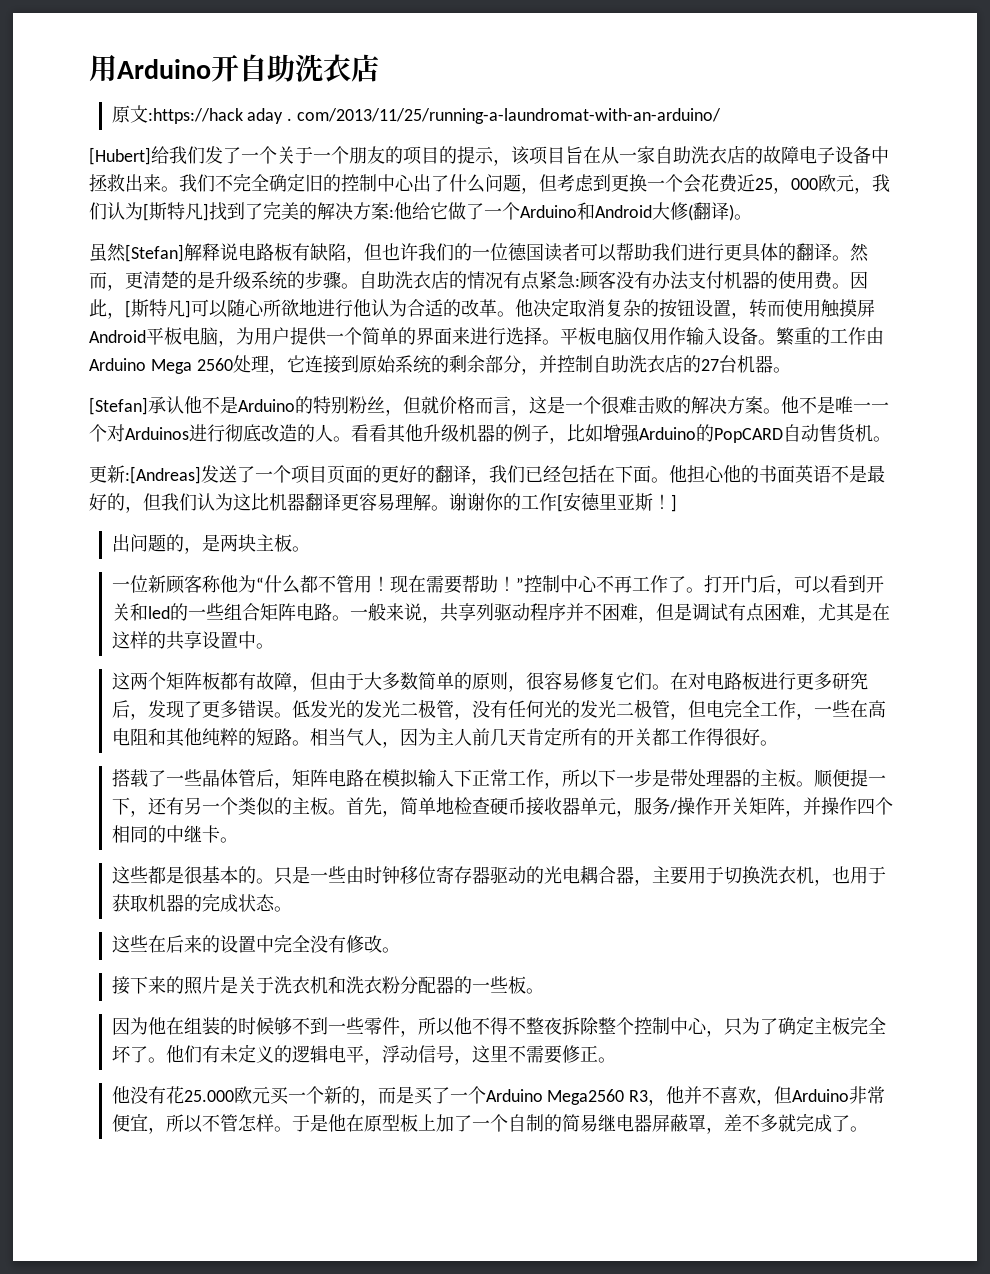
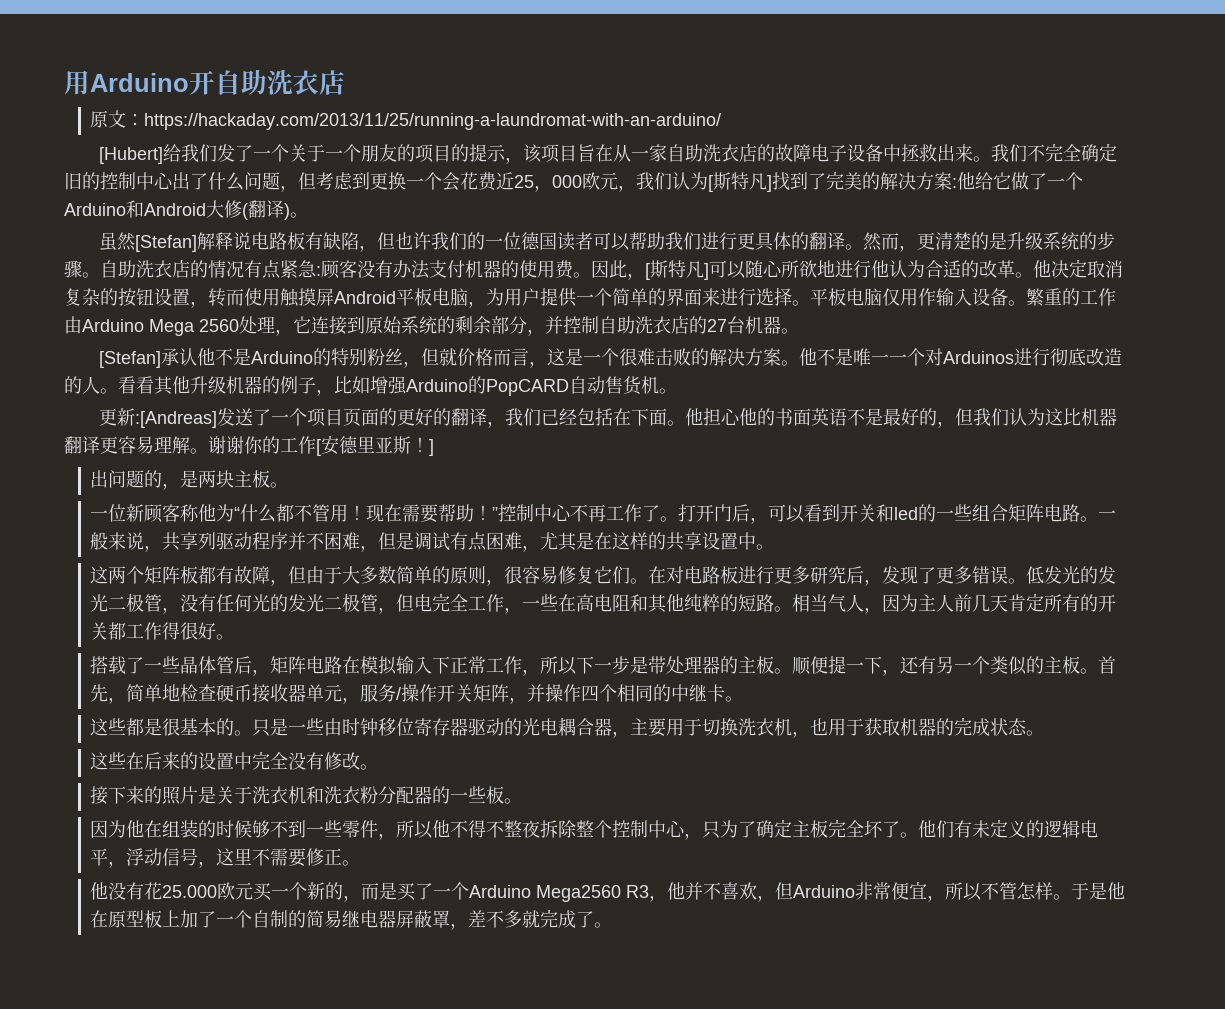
- 原文:https://hack aday . com/2013/11/25/running-a-laundromat-with-an-arduino/
+ 原文：https://hackaday.com/2013/11/25/running-a-laundromat-with-an-arduino/

